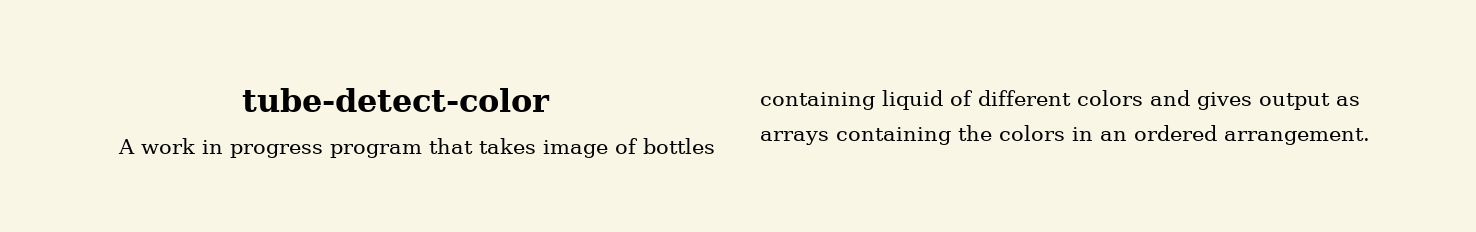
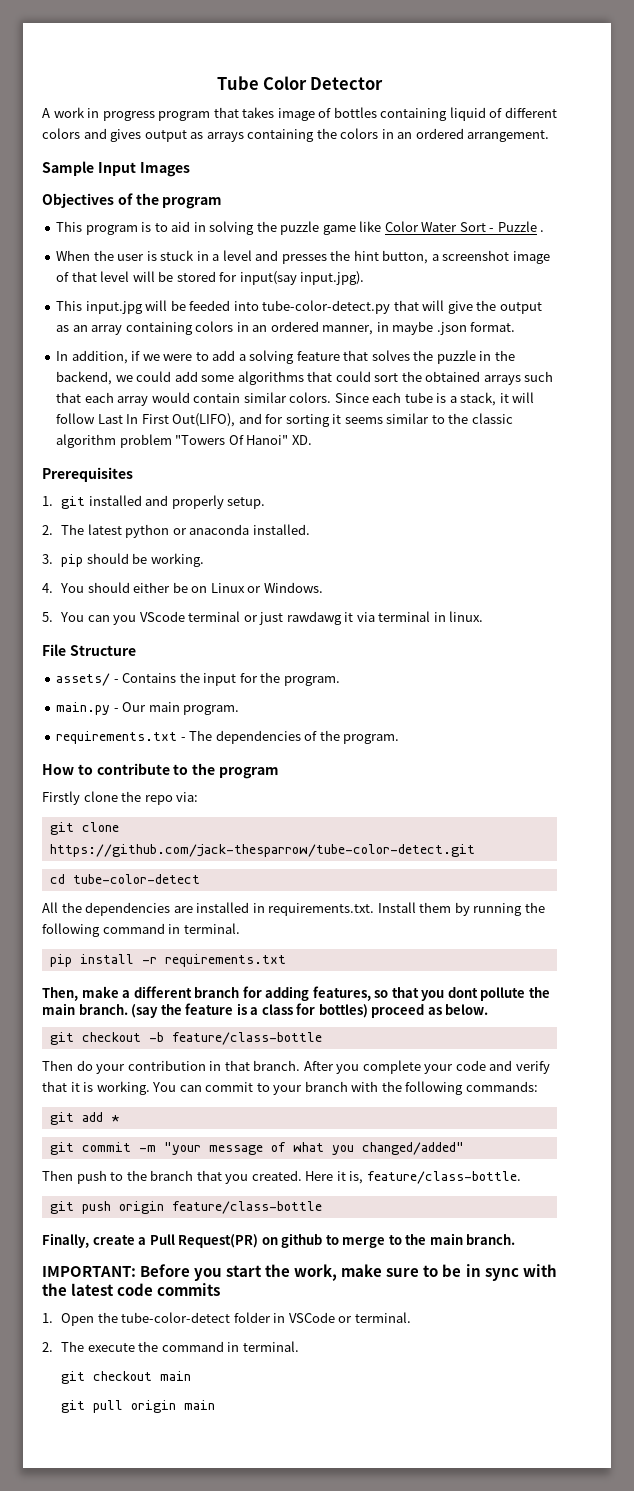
- tube-detect-color
+ Tube Color Detector
+ Sample Input Images
+ Objectives of the program
+ This program is to aid in solving the puzzle game like Color Water Sort - Puzzle .
+ When the user is stuck in a level and presses the hint button, a screenshot image of that level will be stored for input(say input.jpg).
+ This input.jpg will be feeded into tube-color-detect.py that will give the output as an array containing colors in an ordered manner, in maybe .json format.
+ In addition, if we were to add a solving feature that solves the puzzle in the backend, we could add some algorithms that could sort the obtained arrays such that each array would contain similar colors. Since each tube is a stack, it will follow Last In First Out(LIFO), and for sorting it seems similar to the classic algorithm problem "Towers Of Hanoi" XD.
+ Prerequisites
+ 1. git installed and properly setup.
+ 2. The latest python or anaconda installed.
+ 3. pip should be working.
+ 4. You should either be on Linux or Windows.
+ 5. You can you VScode terminal or just rawdawg it via terminal in linux.
+ File Structure
+ assets/ - Contains the input for the program.
+ main.py - Our main program.
+ requirements.txt - The dependencies of the program.
+ How to contribute to the program
+ Firstly clone the repo via:
+ git clone https://github.com/jack-thesparrow/tube-color-detect.git
+ cd tube-color-detect
+ All the dependencies are installed in requirements.txt. Install them by running the following command in terminal.
+ pip install -r requirements.txt
+ Then, make a different branch for adding features, so that you dont pollute the main branch. (say the feature is a class for bottles) proceed as below.
+ git checkout -b feature/class-bottle
+ Then do your contribution in that branch. After you complete your code and verify that it is working. You can commit to your branch with the following commands:
+ git add *
+ git commit -m "your message of what you changed/added"
+ Then push to the branch that you created. Here it is, feature/class-bottle.
+ git push origin feature/class-bottle
+ Finally, create a Pull Request(PR) on github to merge to the main branch.
+ IMPORTANT: Before you start the work, make sure to be in sync with the latest code commits
+ 1. Open the tube-color-detect folder in VSCode or terminal.
+ 2. The execute the command in terminal.
+ git checkout main
+ git pull origin main

